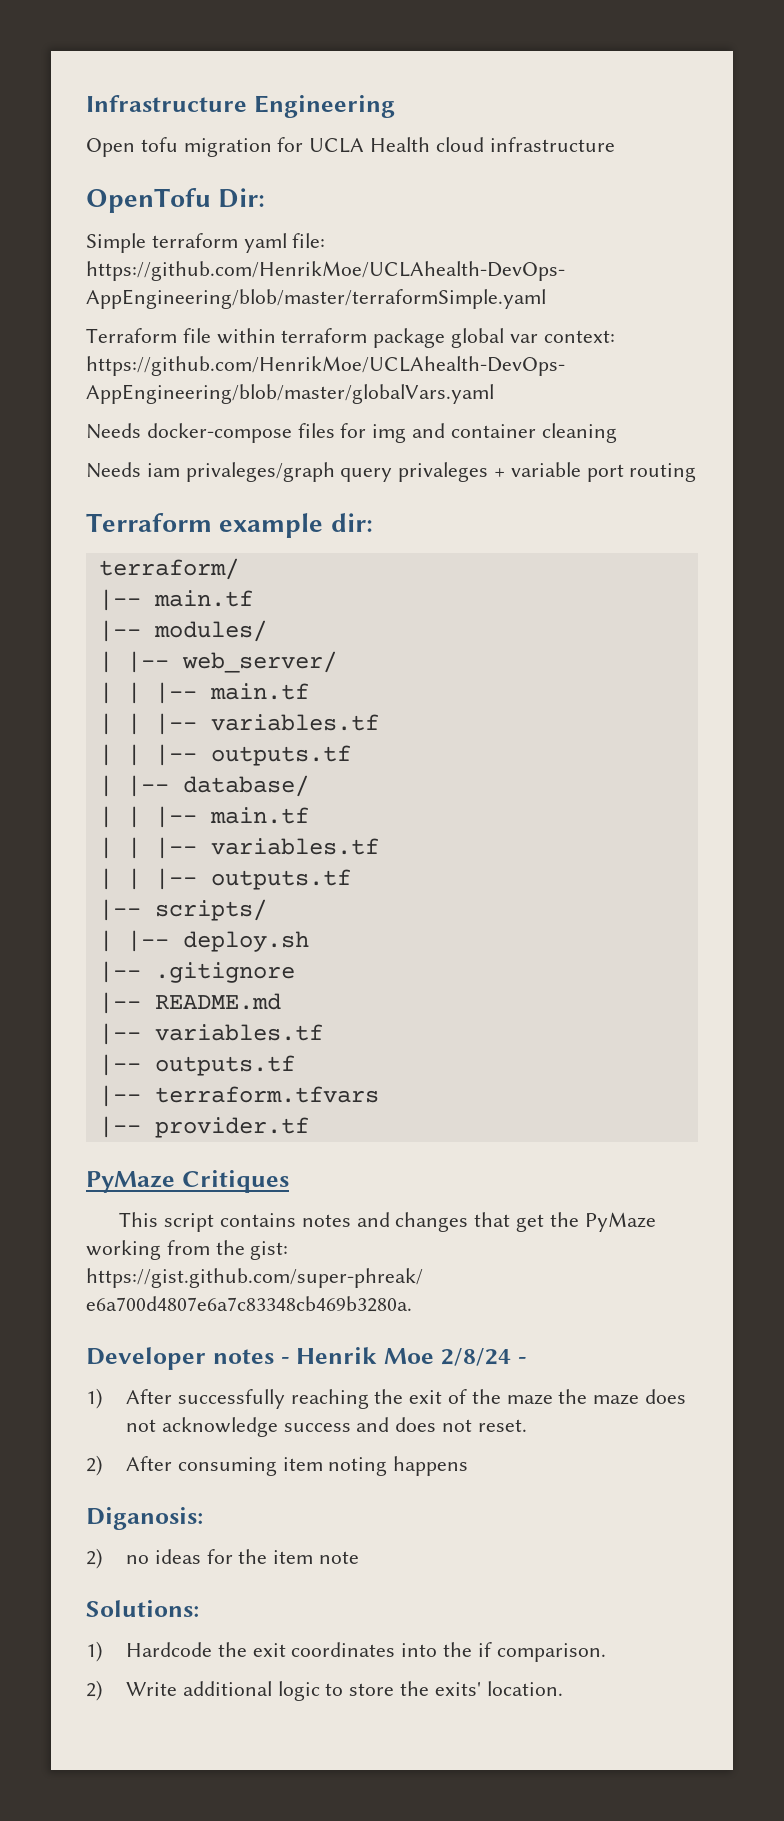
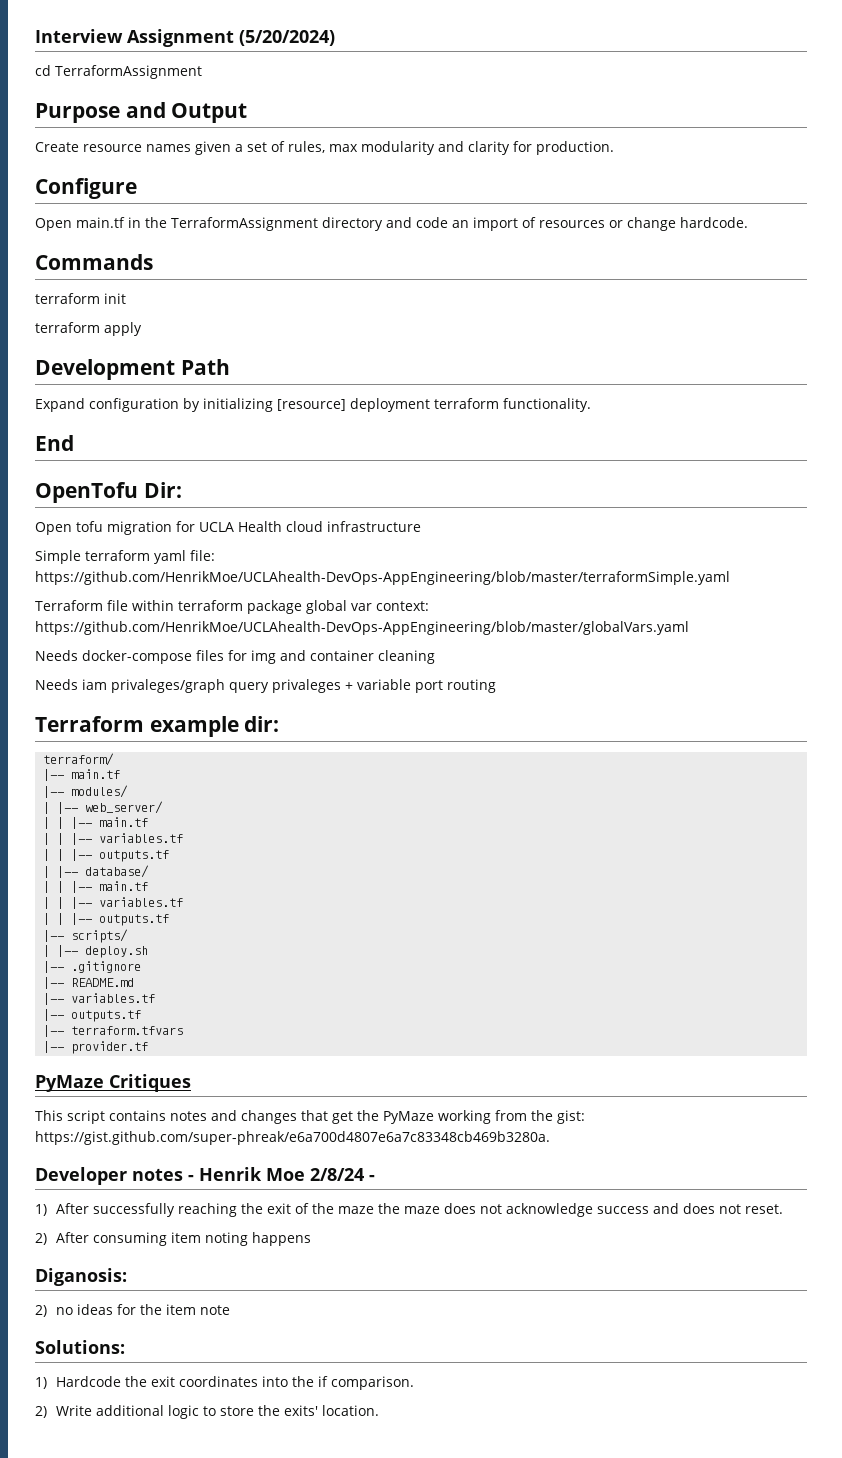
- Infrastructure Engineering
+ Interview Assignment (5/20/2024)
+ cd TerraformAssignment
+ Purpose and Output
+ Create resource names given a set of rules, max modularity and clarity for production.
+ Configure
+ Open main.tf in the TerraformAssignment directory and code an import of resources or change hardcode.
+ Commands
+ terraform init
+ terraform apply
+ Development Path
+ Expand configuration by initializing [resource] deployment terraform functionality.
+ End
+ OpenTofu Dir:
- OpenTofu Dir:

